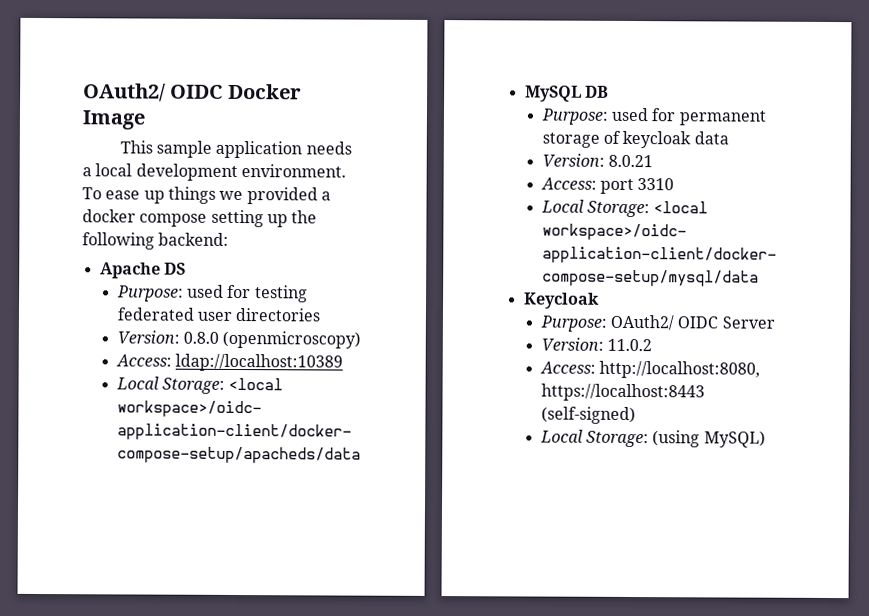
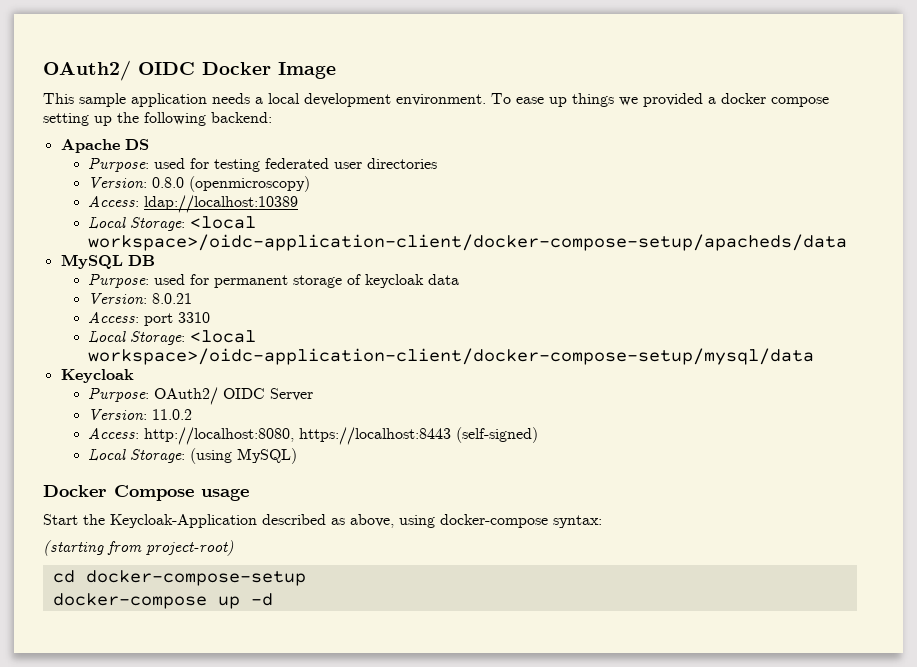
+ Docker Compose usage
+ Start the Keycloak-Application described as above, using docker-compose syntax:
+ (starting from project-root)
+ cd docker-compose-setup
+ docker-compose up -d

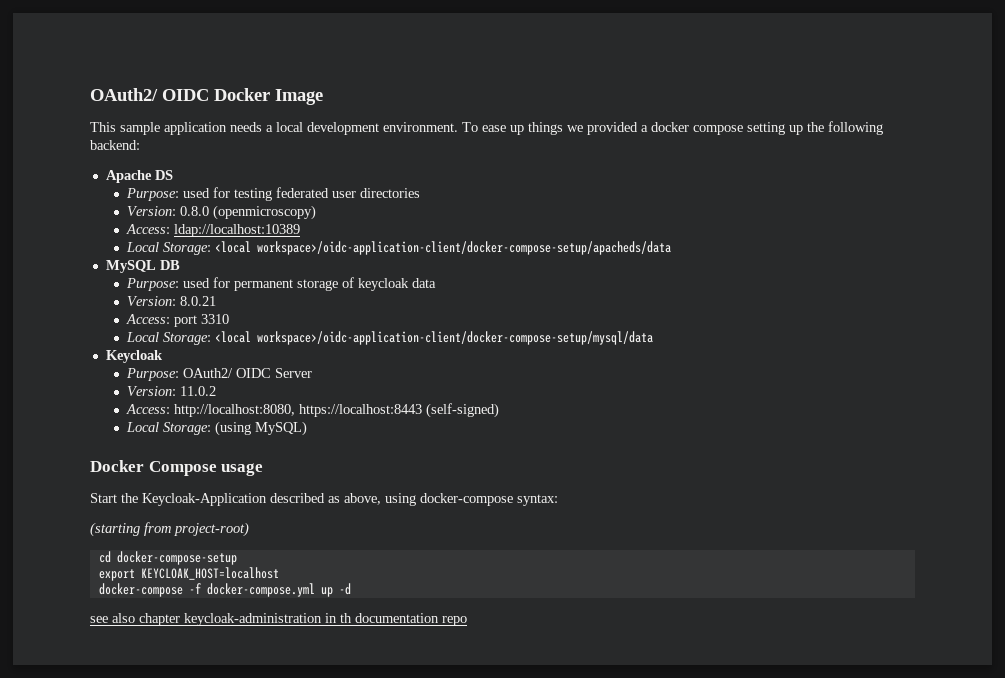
- docker-compose up -d
+ export KEYCLOAK_HOST=localhost
+ docker-compose -f docker-compose.yml up -d
+ see also chapter keycloak-administration in th documentation repo

